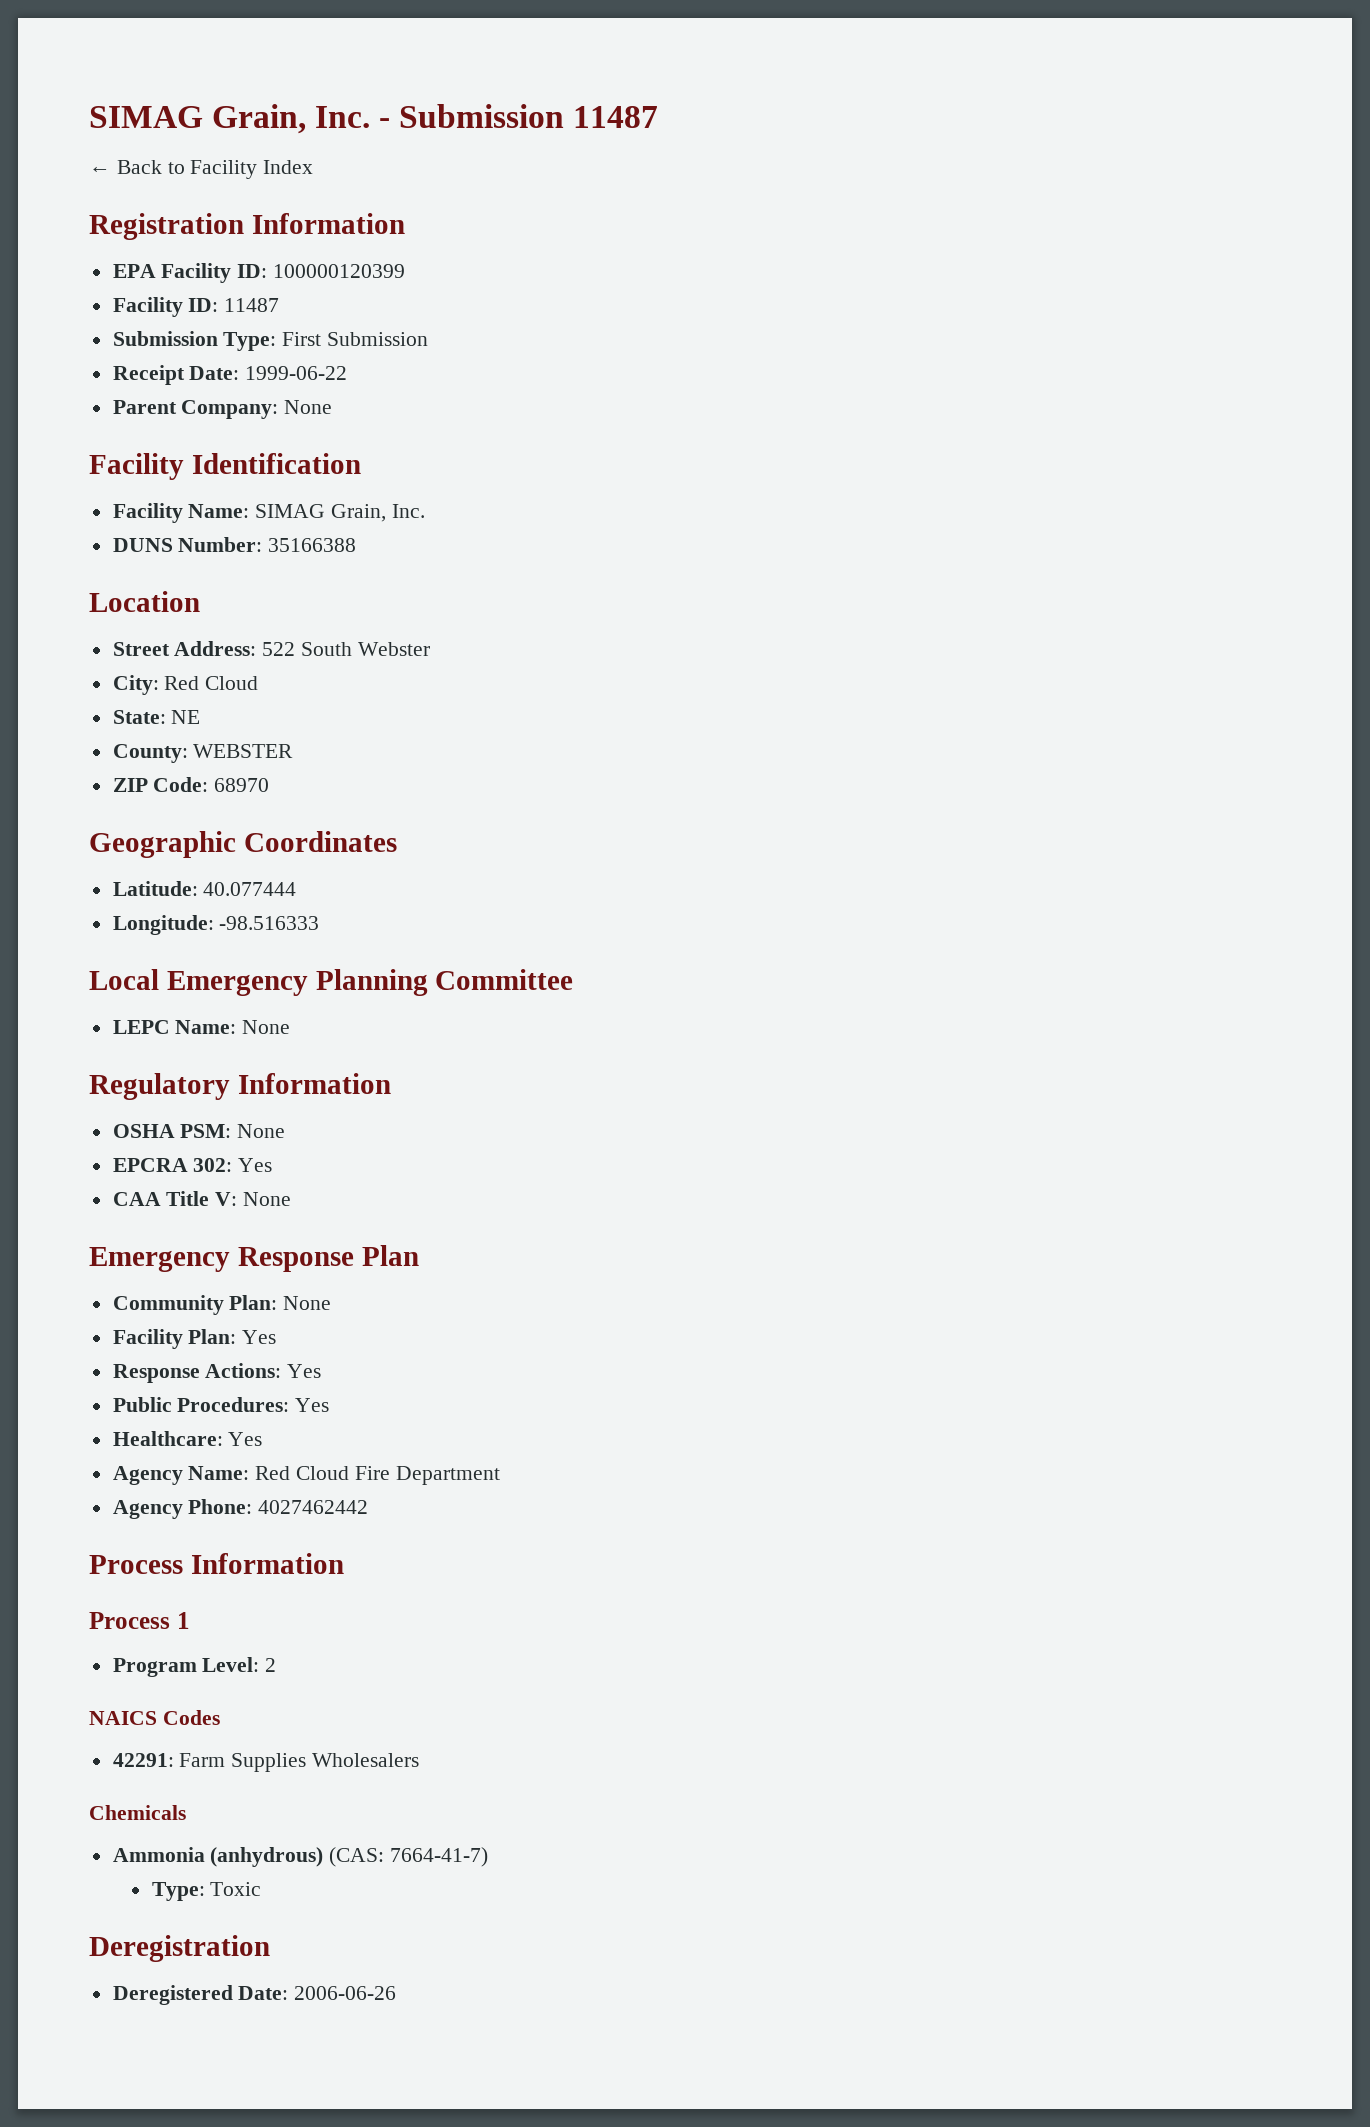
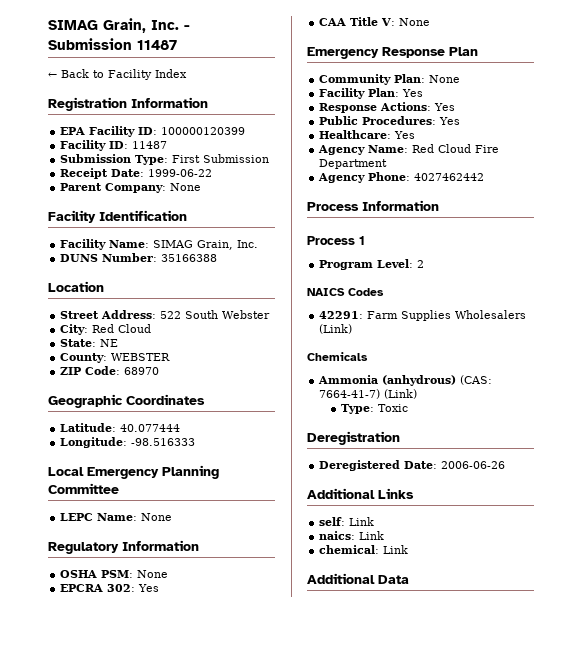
- 42291: Farm Supplies Wholesalers
+ 42291: Farm Supplies Wholesalers (Link)
- Ammonia (anhydrous) (CAS: 7664-41-7)
+ Ammonia (anhydrous) (CAS: 7664-41-7) (Link)
+ Additional Links
+ self: Link
+ naics: Link
+ chemical: Link
+ Additional Data

